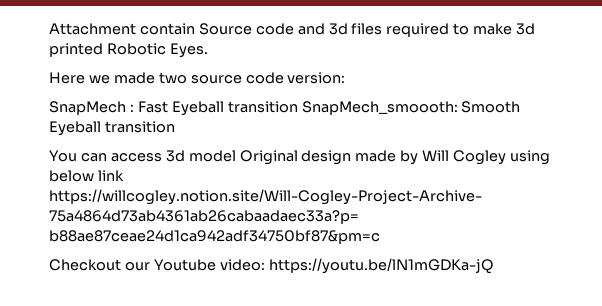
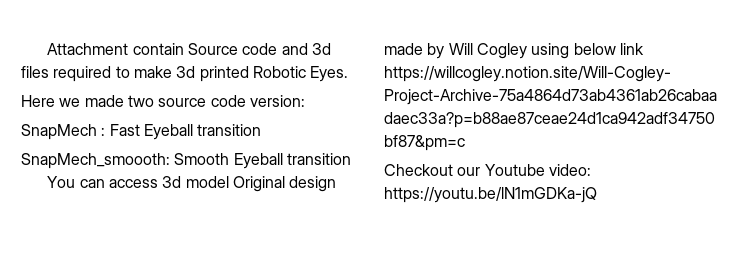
- SnapMech : Fast Eyeball transition SnapMech_smoooth: Smooth Eyeball transition
+ SnapMech : Fast Eyeball transition
+ SnapMech_smoooth: Smooth Eyeball transition

